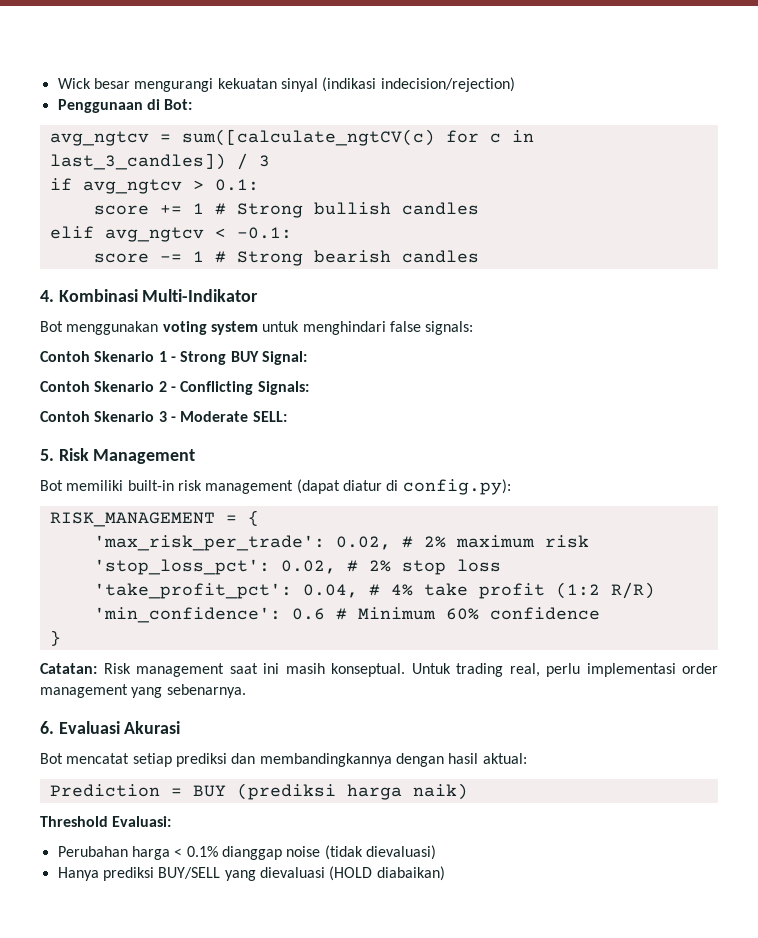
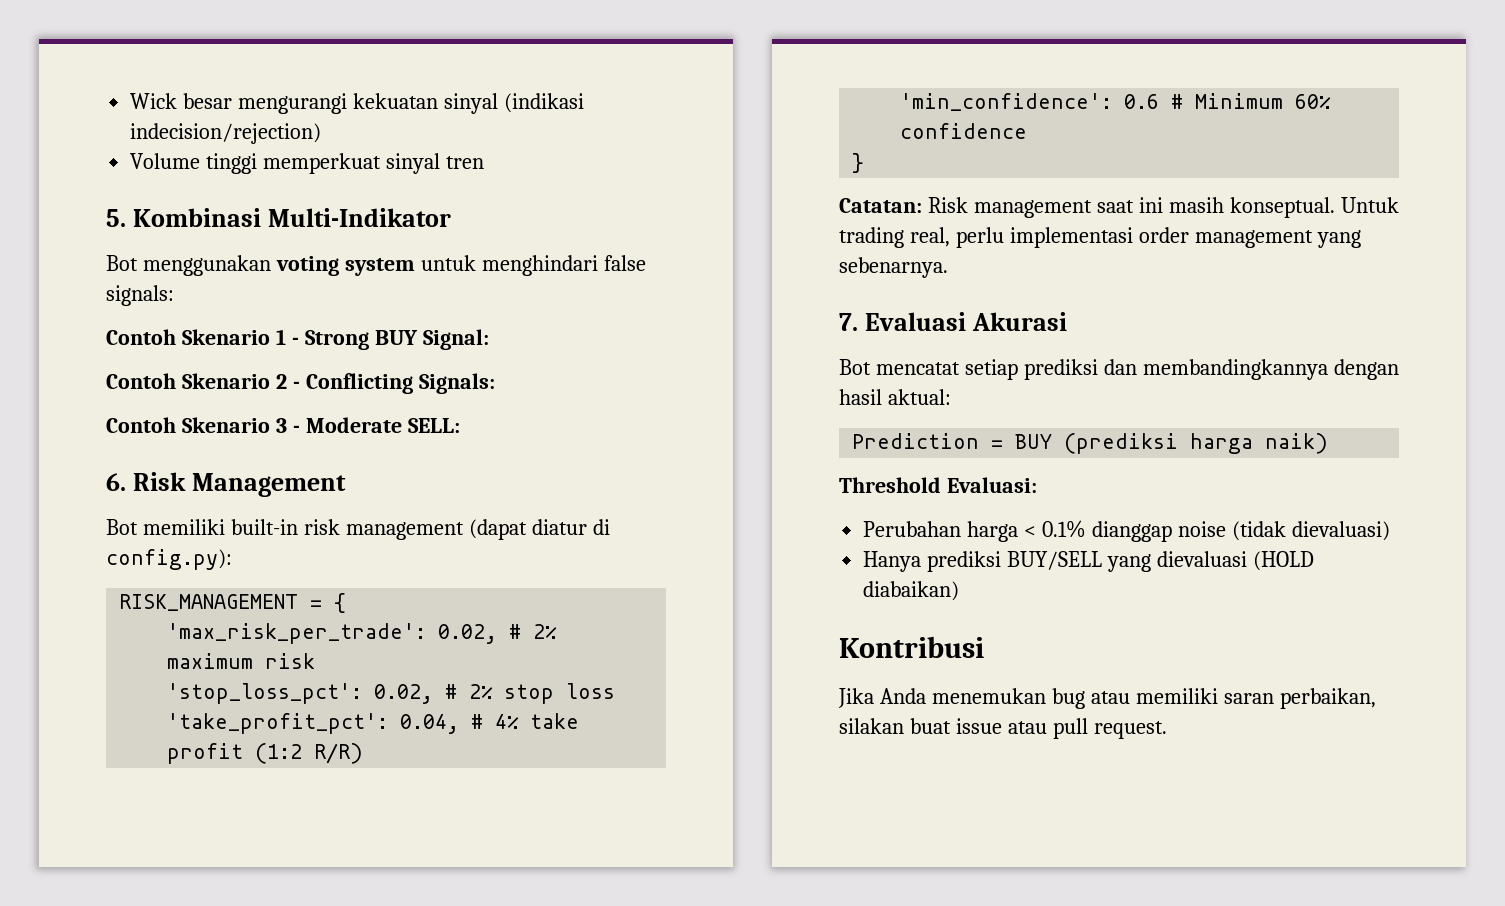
- Penggunaan di Bot:
- avg_ngtcv = sum([calculate_ngtCV(c) for c in last_3_candles]) / 3
- if avg_ngtcv > 0.1:
- score += 1 # Strong bullish candles
- elif avg_ngtcv < -0.1:
- score -= 1 # Strong bearish candles
- 4. Kombinasi Multi-Indikator
+ Volume tinggi memperkuat sinyal tren
+ 5. Kombinasi Multi-Indikator
- 5. Risk Management
+ 6. Risk Management
- 6. Evaluasi Akurasi
+ 7. Evaluasi Akurasi
+ Kontribusi
+ Jika Anda menemukan bug atau memiliki saran perbaikan, silakan buat issue atau pull request.

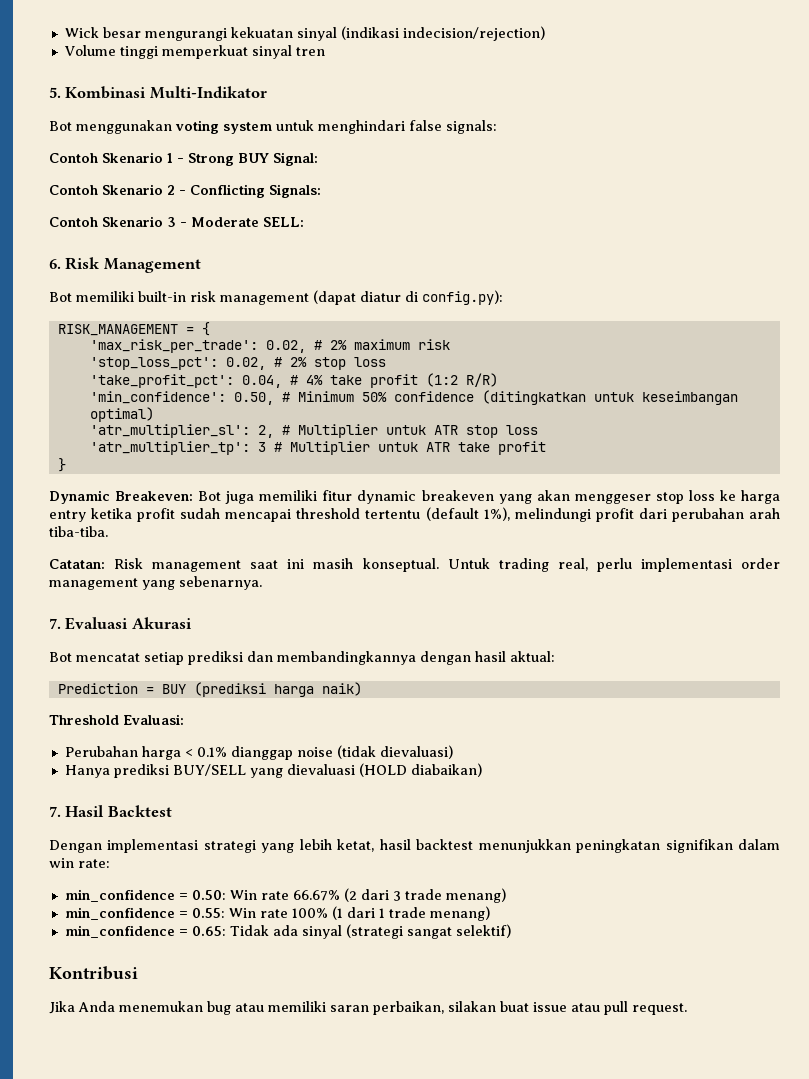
- 'min_confidence': 0.6 # Minimum 60% confidence
+ 'min_confidence': 0.50, # Minimum 50% confidence (ditingkatkan untuk keseimbangan optimal)
+ 'atr_multiplier_sl': 2, # Multiplier untuk ATR stop loss
+ 'atr_multiplier_tp': 3 # Multiplier untuk ATR take profit
  }
+ Dynamic Breakeven: Bot juga memiliki fitur dynamic breakeven yang akan menggeser stop loss ke harga entry ketika profit sudah mencapai threshold tertentu (default 1%), melindungi profit dari perubahan arah tiba-tiba.
+ 7. Hasil Backtest
+ Dengan implementasi strategi yang lebih ketat, hasil backtest menunjukkan peningkatan signifikan dalam win rate:
+ min_confidence = 0.50: Win rate 66.67% (2 dari 3 trade menang)
+ min_confidence = 0.55: Win rate 100% (1 dari 1 trade menang)
+ min_confidence = 0.65: Tidak ada sinyal (strategi sangat selektif)

